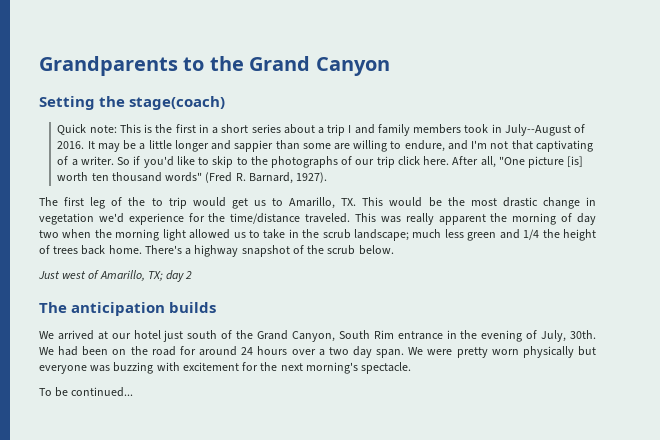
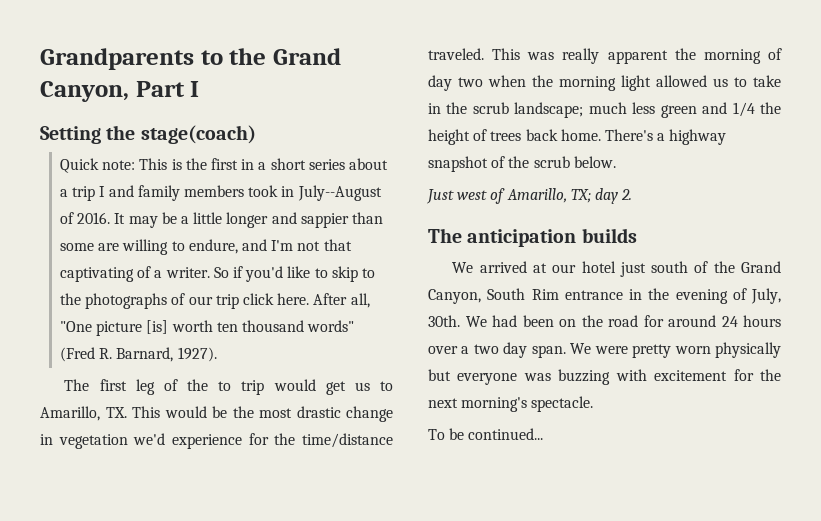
- Grandparents to the Grand Canyon
+ Grandparents to the Grand Canyon, Part I
- Just west of Amarillo, TX; day 2
+ Just west of Amarillo, TX; day 2.

